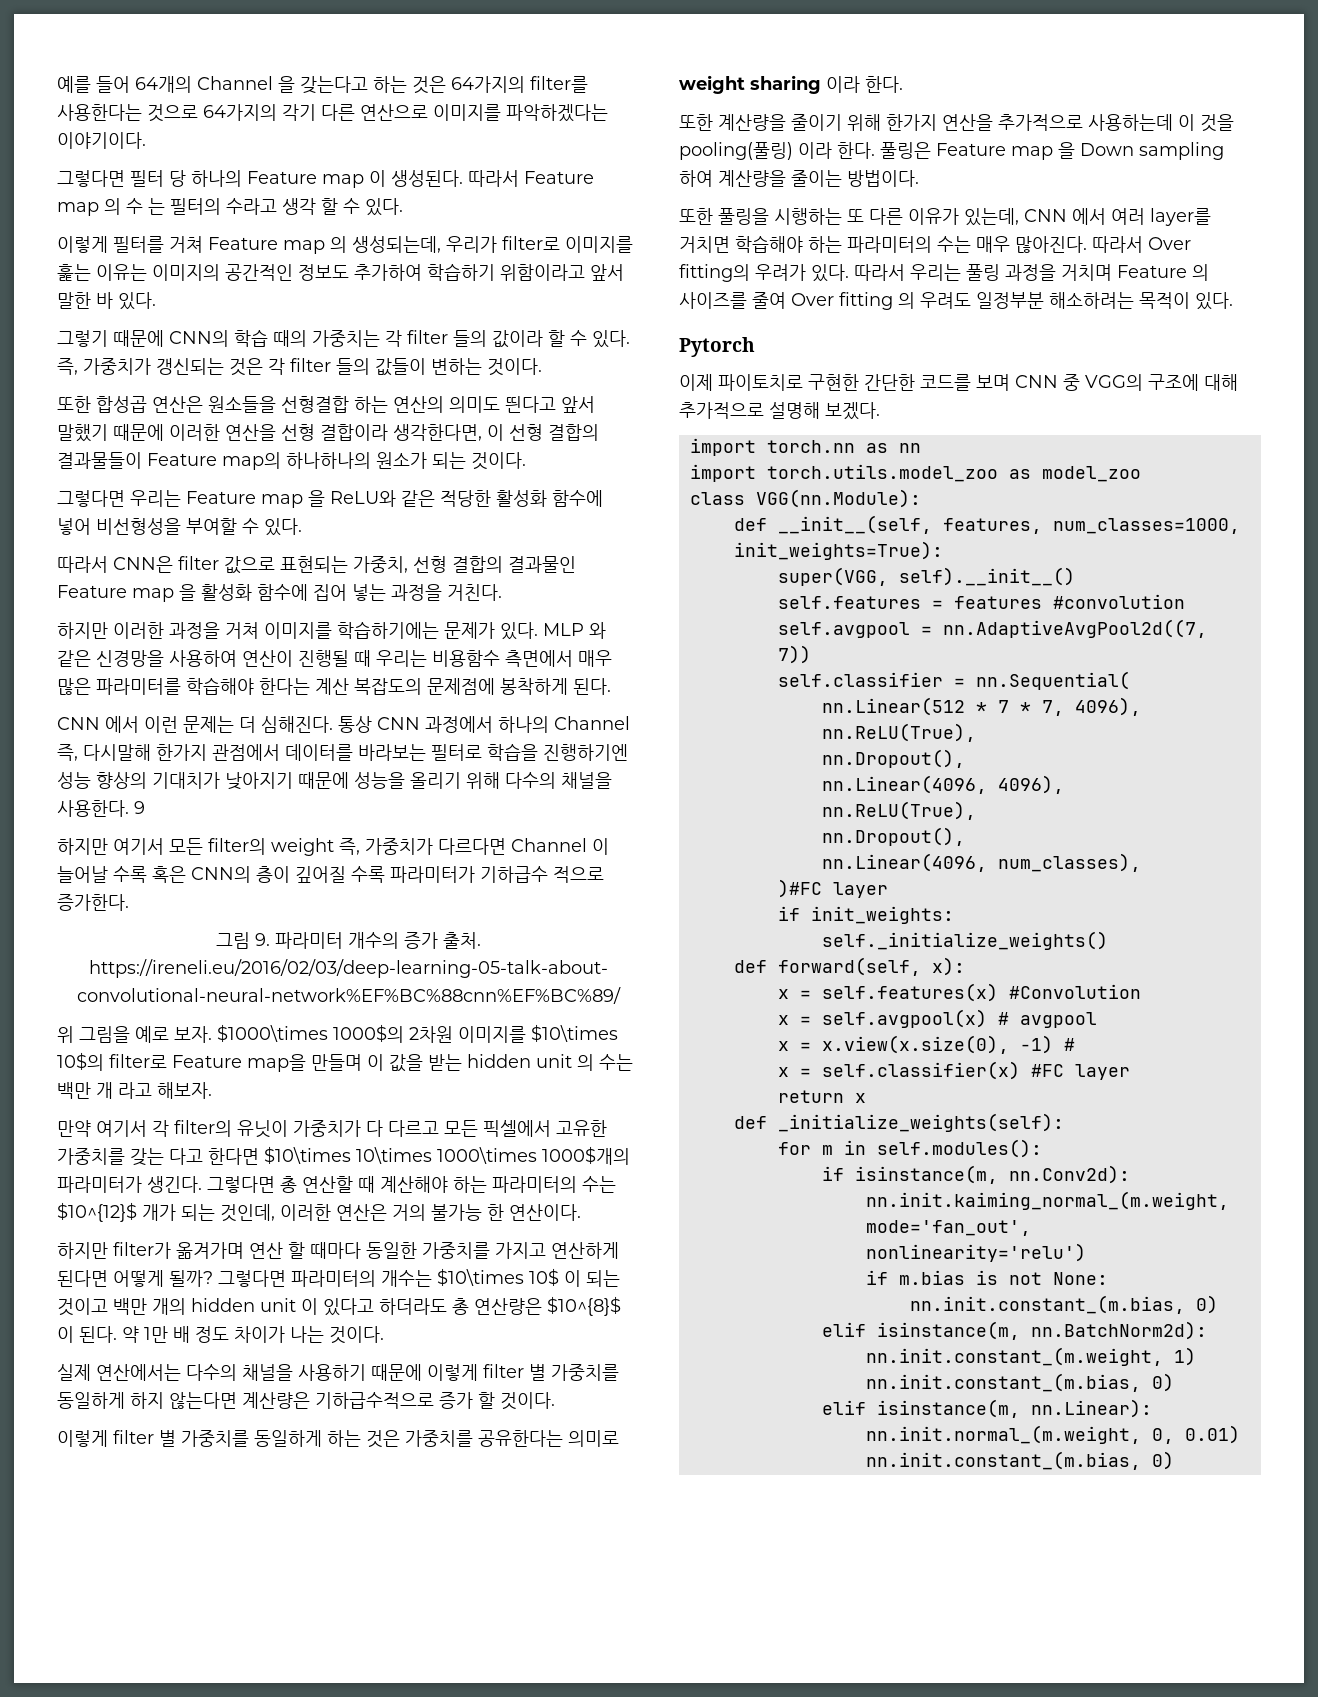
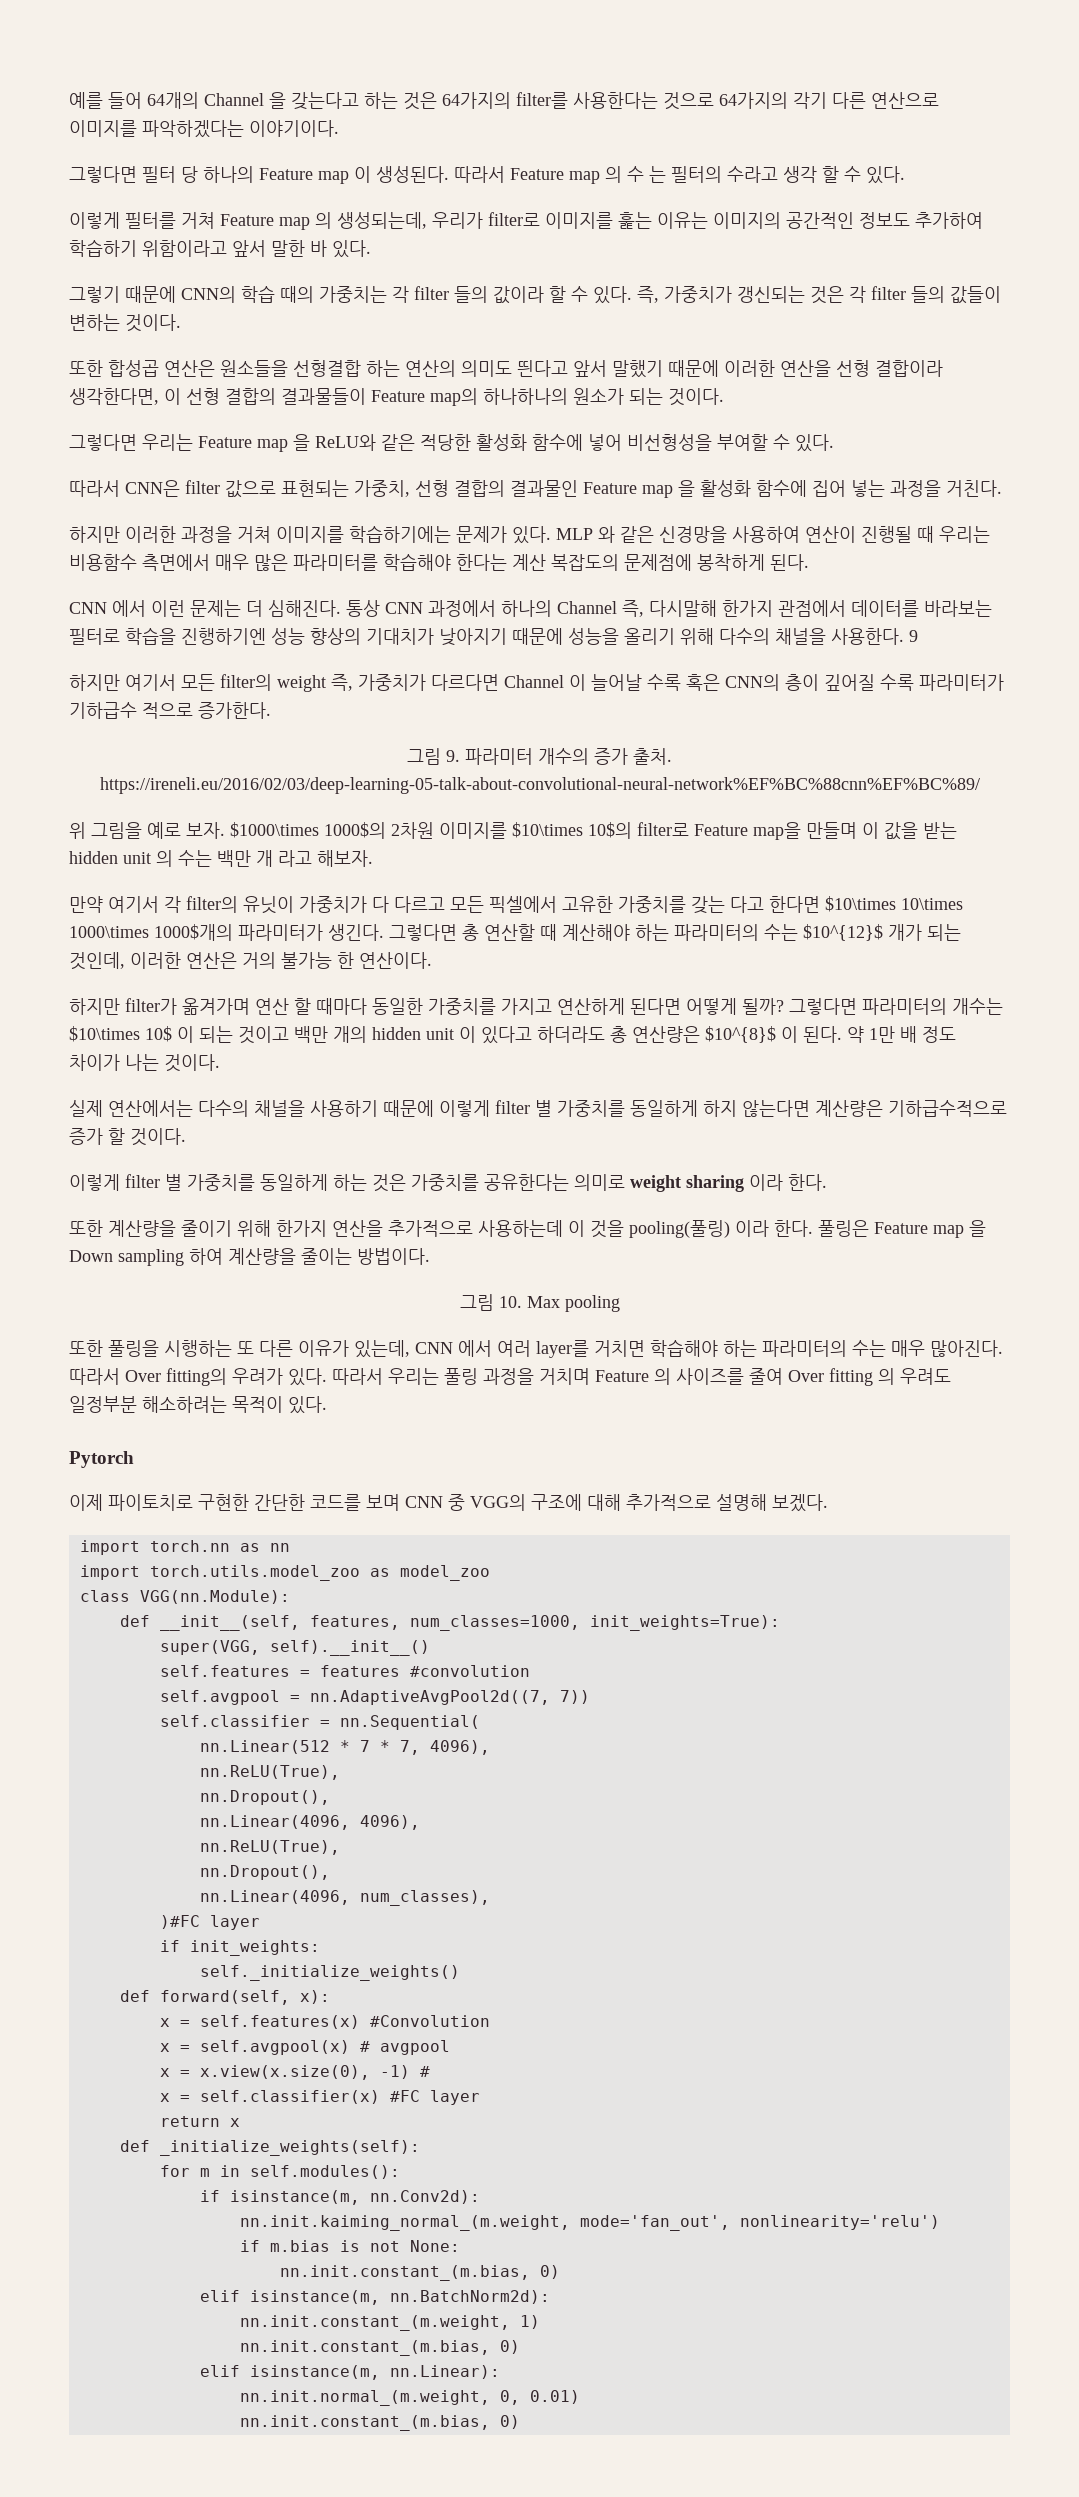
+ 그림 10. Max pooling

